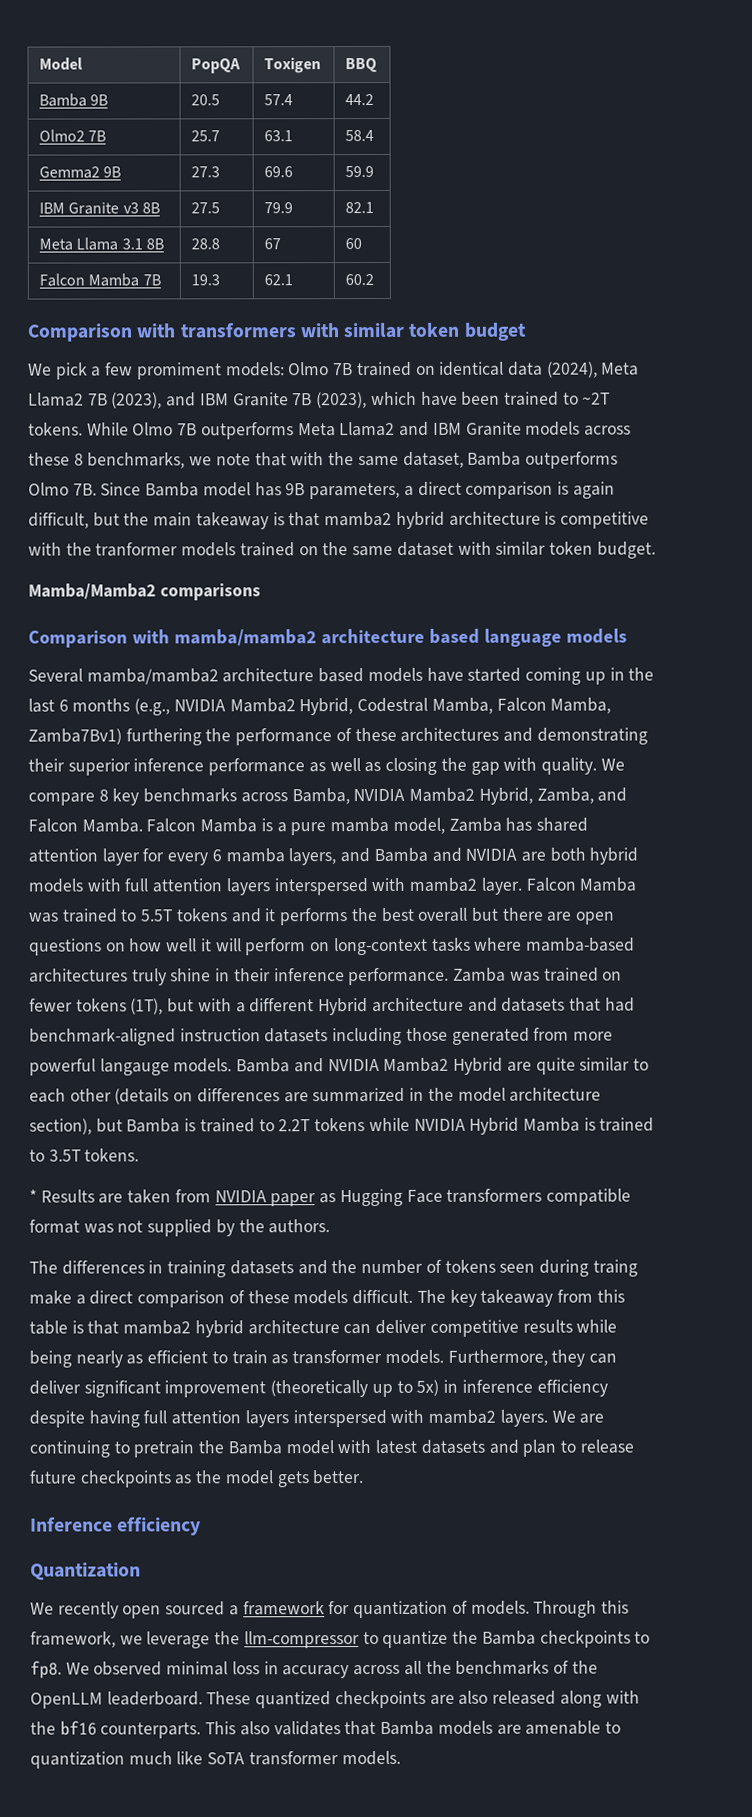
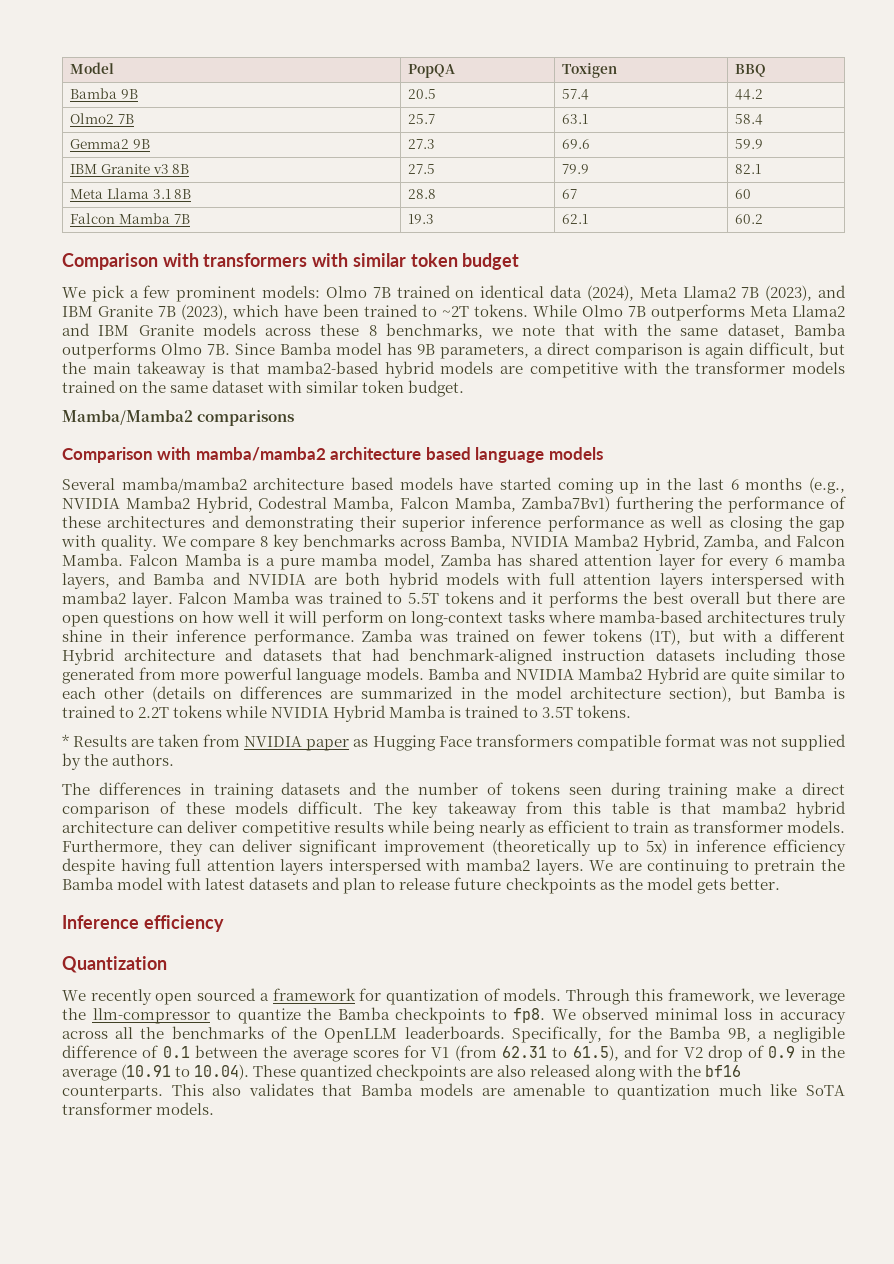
- We pick a few promiment models: Olmo 7B trained on identical data (2024), Meta Llama2 7B (2023), and IBM Granite 7B (2023), which have been trained to ~2T tokens.
+ We pick a few prominent models: Olmo 7B trained on identical data (2024), Meta Llama2 7B (2023), and IBM Granite 7B (2023), which have been trained to ~2T tokens.
- Since Bamba model has 9B parameters, a direct comparison is again difficult, but the main takeaway is that mamba2 hybrid architecture is competitive with the tranformer models trained on the same dataset with similar token budget.
+ Since Bamba model has 9B parameters, a direct comparison is again difficult, but the main takeaway is that mamba2-based hybrid models are competitive with the transformer models trained on the same dataset with similar token budget.
- Zamba was trained on fewer tokens (1T), but with a different Hybrid architecture and datasets that had benchmark-aligned instruction datasets including those generated from more powerful langauge models.
+ Zamba was trained on fewer tokens (1T), but with a different Hybrid architecture and datasets that had benchmark-aligned instruction datasets including those generated from more powerful language models.
- The differences in training datasets and the number of tokens seen during traing make a direct comparison of these models difficult.
+ The differences in training datasets and the number of tokens seen during training make a direct comparison of these models difficult.
- We observed minimal loss in accuracy across all the benchmarks of the OpenLLM leaderboard. These quantized checkpoints are also released along with the bf16 counterparts.
+ We observed minimal loss in accuracy across all the benchmarks of the OpenLLM leaderboards. Specifically, for the Bamba 9B, a negligible difference of 0.1 between the average scores for V1 (from 62.31 to 61.5), and for V2 drop of 0.9 in the average (10.91 to 10.04). These quantized checkpoints are also released along with the bf16 counterparts.

